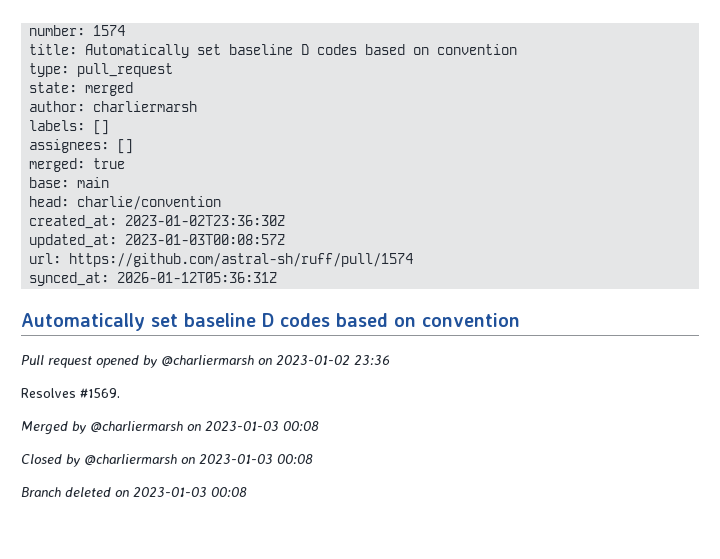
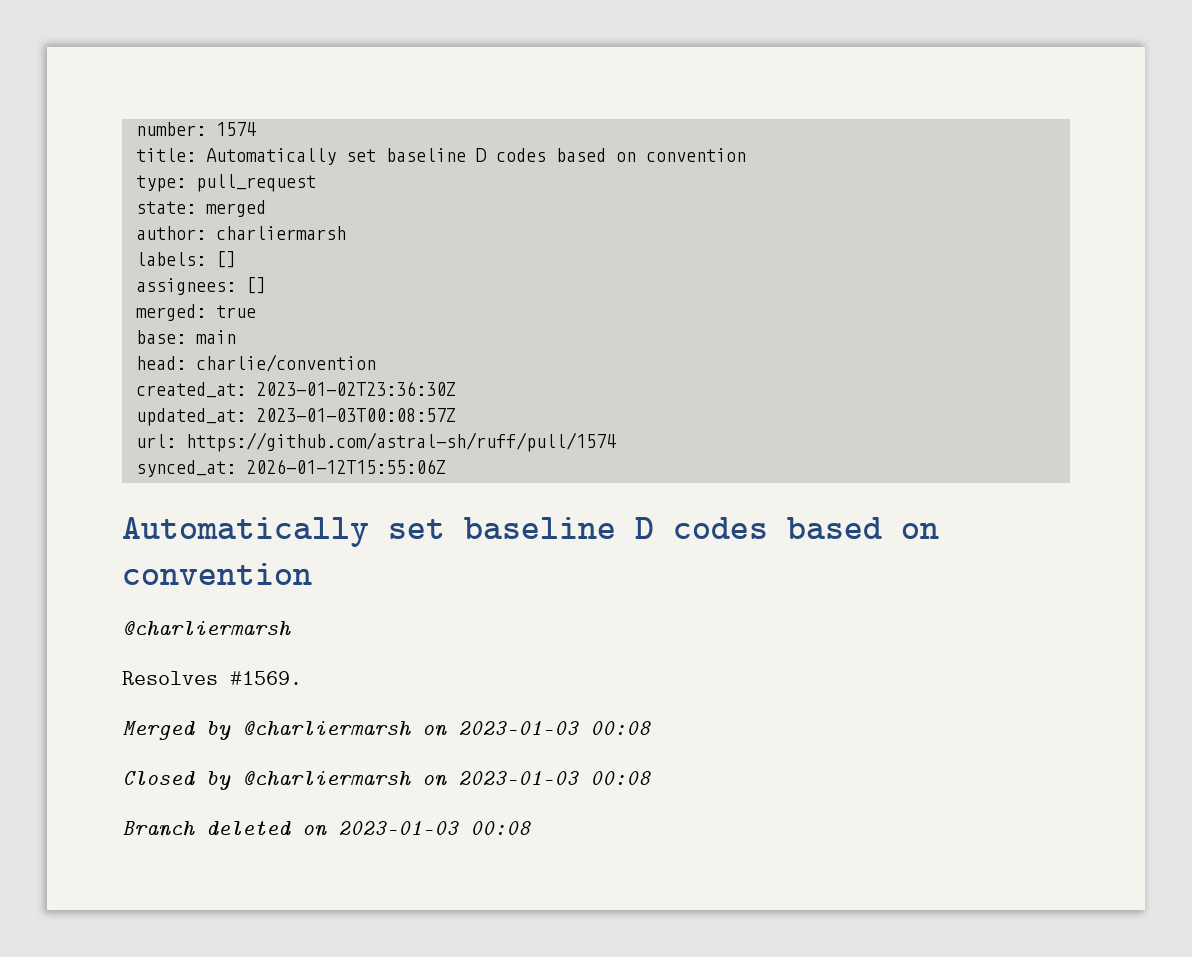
- synced_at: 2026-01-12T05:36:31Z
+ synced_at: 2026-01-12T15:55:06Z
  Automatically set baseline D codes based on convention
- Pull request opened by @charliermarsh on 2023-01-02 23:36
+ @charliermarsh

